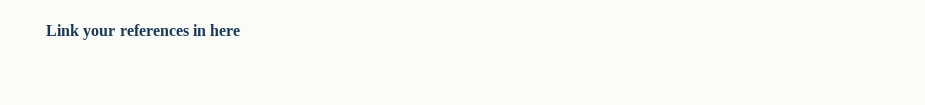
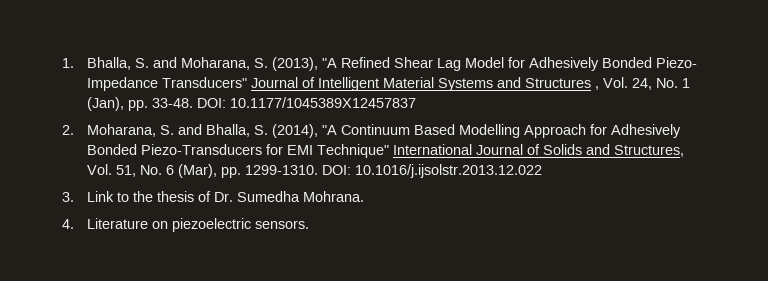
- Link your references in here
+ 1. Bhalla, S. and Moharana, S. (2013), "A Refined Shear Lag Model for Adhesively Bonded Piezo- Impedance Transducers" Journal of Intelligent Material Systems and Structures , Vol. 24, No. 1 (Jan), pp. 33-48. DOI: 10.1177/1045389X12457837
+ 2. Moharana, S. and Bhalla, S. (2014), "A Continuum Based Modelling Approach for Adhesively Bonded Piezo-Transducers for EMI Technique" International Journal of Solids and Structures, Vol. 51, No. 6 (Mar), pp. 1299-1310. DOI: 10.1016/j.ijsolstr.2013.12.022
+ 3. Link to the thesis of Dr. Sumedha Mohrana.
+ 4. Literature on piezoelectric sensors.

